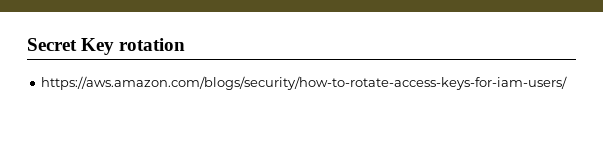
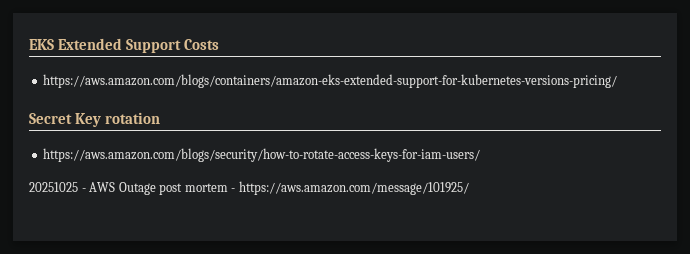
+ EKS Extended Support Costs
+ https://aws.amazon.com/blogs/containers/amazon-eks-extended-support-for-kubernetes-versions-pricing/
+ 20251025 - AWS Outage post mortem - https://aws.amazon.com/message/101925/

